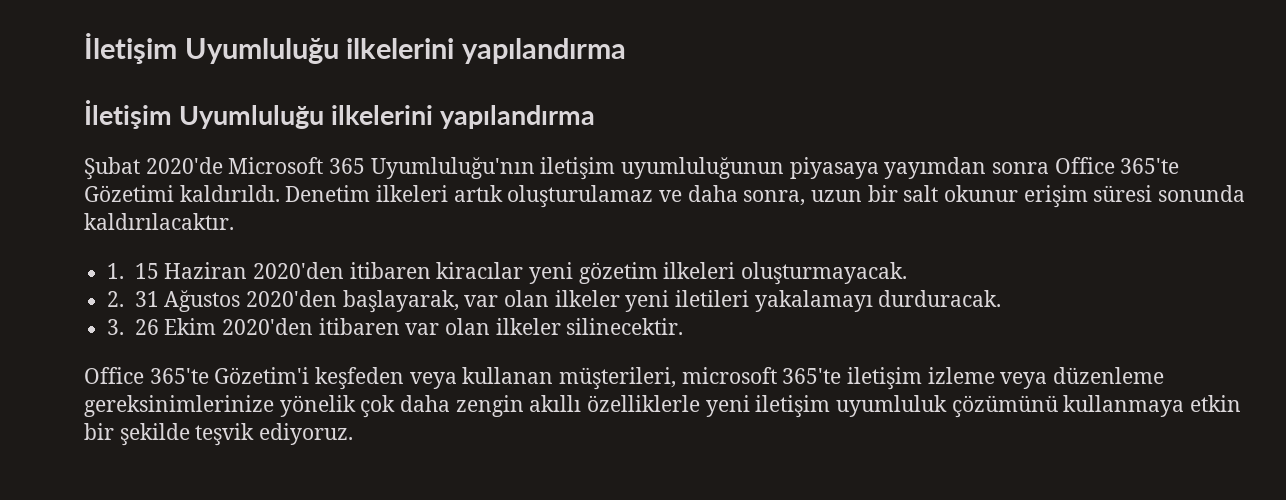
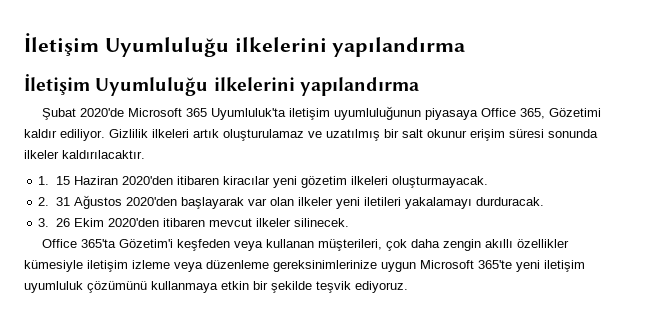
- Şubat 2020'de Microsoft 365 Uyumluluğu'nın iletişim uyumluluğunun piyasaya yayımdan sonra Office 365'te Gözetimi kaldırıldı. Denetim ilkeleri artık oluşturulamaz ve daha sonra, uzun bir salt okunur erişim süresi sonunda kaldırılacaktır.
+ Şubat 2020'de Microsoft 365 Uyumluluk'ta iletişim uyumluluğunun piyasaya Office 365, Gözetimi kaldır ediliyor. Gizlilik ilkeleri artık oluşturulamaz ve uzatılmış bir salt okunur erişim süresi sonunda ilkeler kaldırılacaktır.
- 2. 31 Ağustos 2020'den başlayarak, var olan ilkeler yeni iletileri yakalamayı durduracak.
+ 2. 31 Ağustos 2020'den başlayarak var olan ilkeler yeni iletileri yakalamayı durduracak.
- 3. 26 Ekim 2020'den itibaren var olan ilkeler silinecektir.
- Office 365'te Gözetim'i keşfeden veya kullanan müşterileri, microsoft 365'te iletişim izleme veya düzenleme gereksinimlerinize yönelik çok daha zengin akıllı özelliklerle yeni iletişim uyumluluk çözümünü kullanmaya etkin bir şekilde teşvik ediyoruz.
+ 3. 26 Ekim 2020'den itibaren mevcut ilkeler silinecek.
+ Office 365'ta Gözetim'i keşfeden veya kullanan müşterileri, çok daha zengin akıllı özellikler kümesiyle iletişim izleme veya düzenleme gereksinimlerinize uygun Microsoft 365'te yeni iletişim uyumluluk çözümünü kullanmaya etkin bir şekilde teşvik ediyoruz.

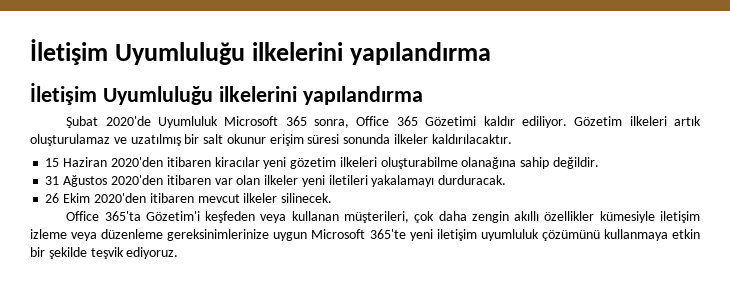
- Şubat 2020'de Microsoft 365 Uyumluluk'ta iletişim uyumluluğunun piyasaya Office 365, Gözetimi kaldır ediliyor.
+ Şubat 2020'de Uyumluluk Microsoft 365 sonra, Office 365 Gözetimi kaldır ediliyor.
- Gizlilik ilkeleri artık oluşturulamaz ve uzatılmış bir salt okunur erişim süresi sonunda ilkeler kaldırılacaktır.
+ Gözetim ilkeleri artık oluşturulamaz ve uzatılmış bir salt okunur erişim süresi sonunda ilkeler kaldırılacaktır.
- 1. 15 Haziran 2020'den itibaren kiracılar yeni gözetim ilkeleri oluşturmayacak.
- 2. 31 Ağustos 2020'den başlayarak var olan ilkeler yeni iletileri yakalamayı durduracak.
+ 15 Haziran 2020'den itibaren kiracılar yeni gözetim ilkeleri oluşturabilme olanağına sahip değildir.
+ 31 Ağustos 2020'den itibaren var olan ilkeler yeni iletileri yakalamayı durduracak.
- 3. 26 Ekim 2020'den itibaren mevcut ilkeler silinecek.
+ 26 Ekim 2020'den itibaren mevcut ilkeler silinecek.

